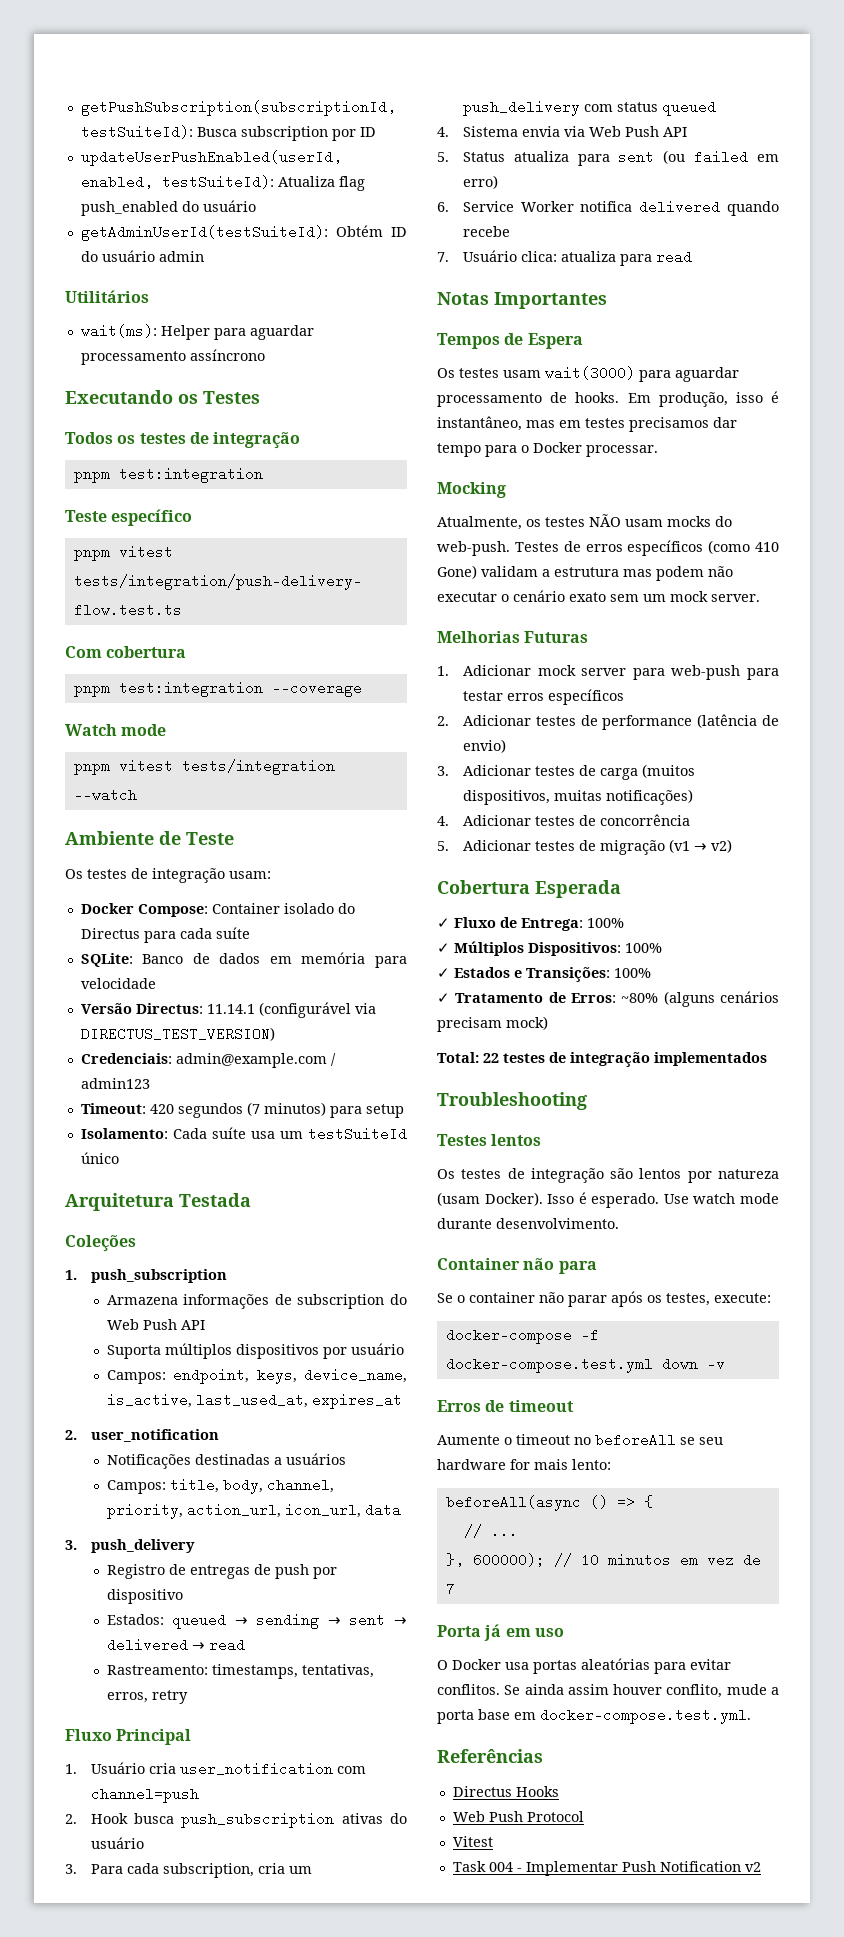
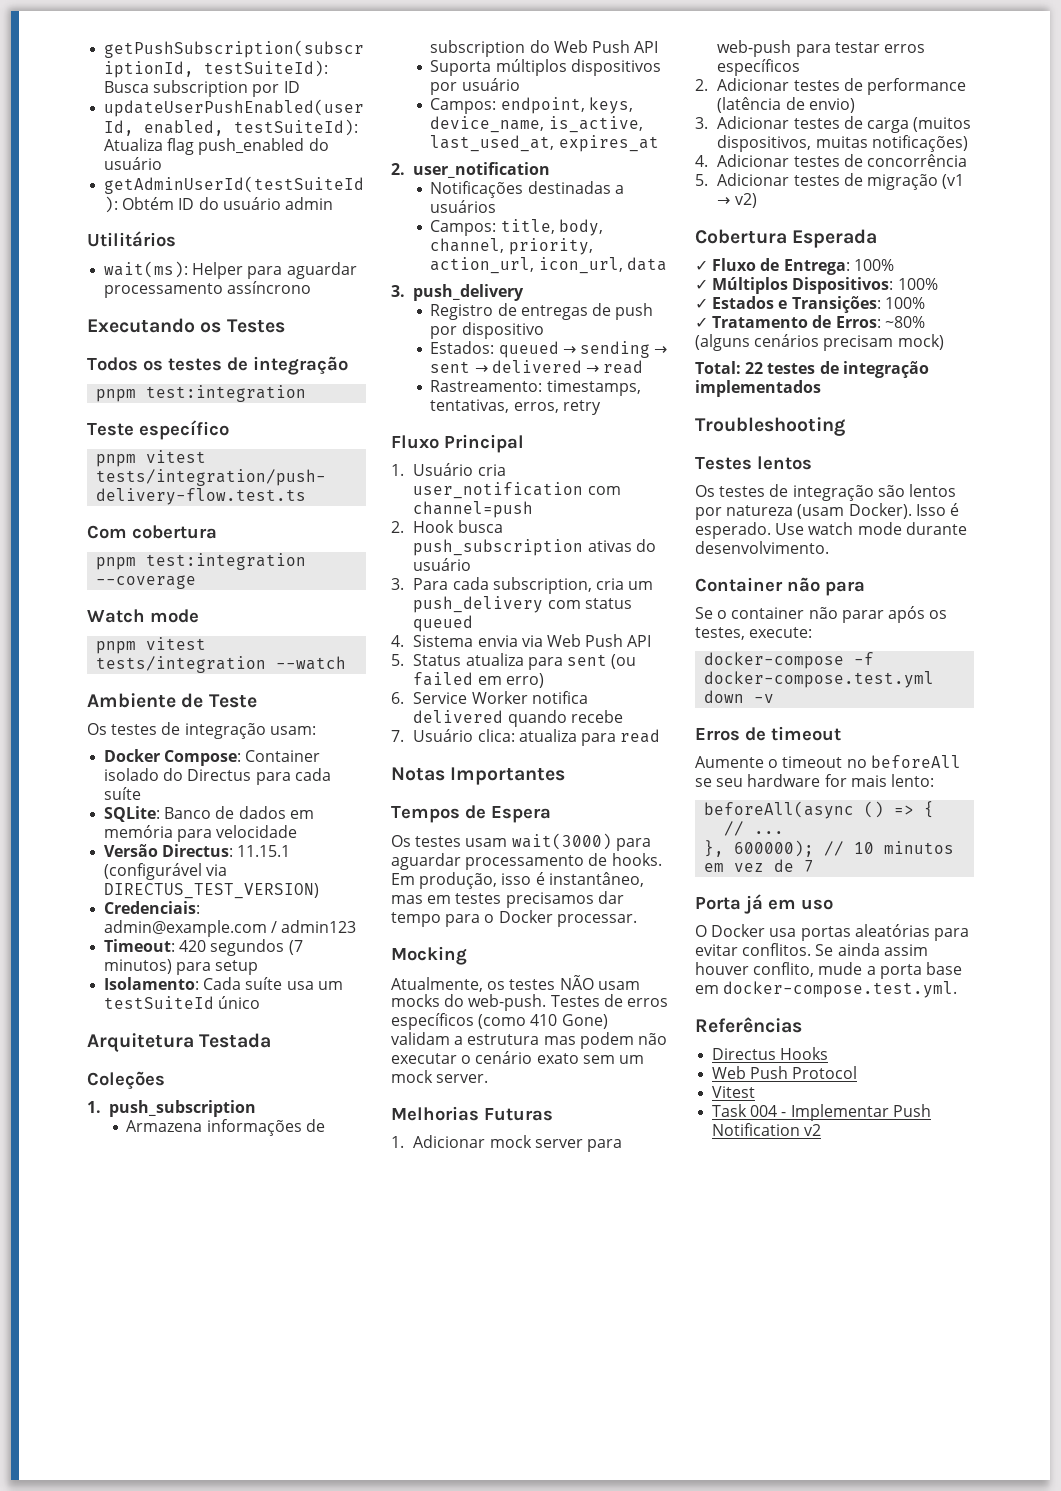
- Versão Directus: 11.14.1 (configurável via DIRECTUS_TEST_VERSION)
+ Versão Directus: 11.15.1 (configurável via DIRECTUS_TEST_VERSION)

